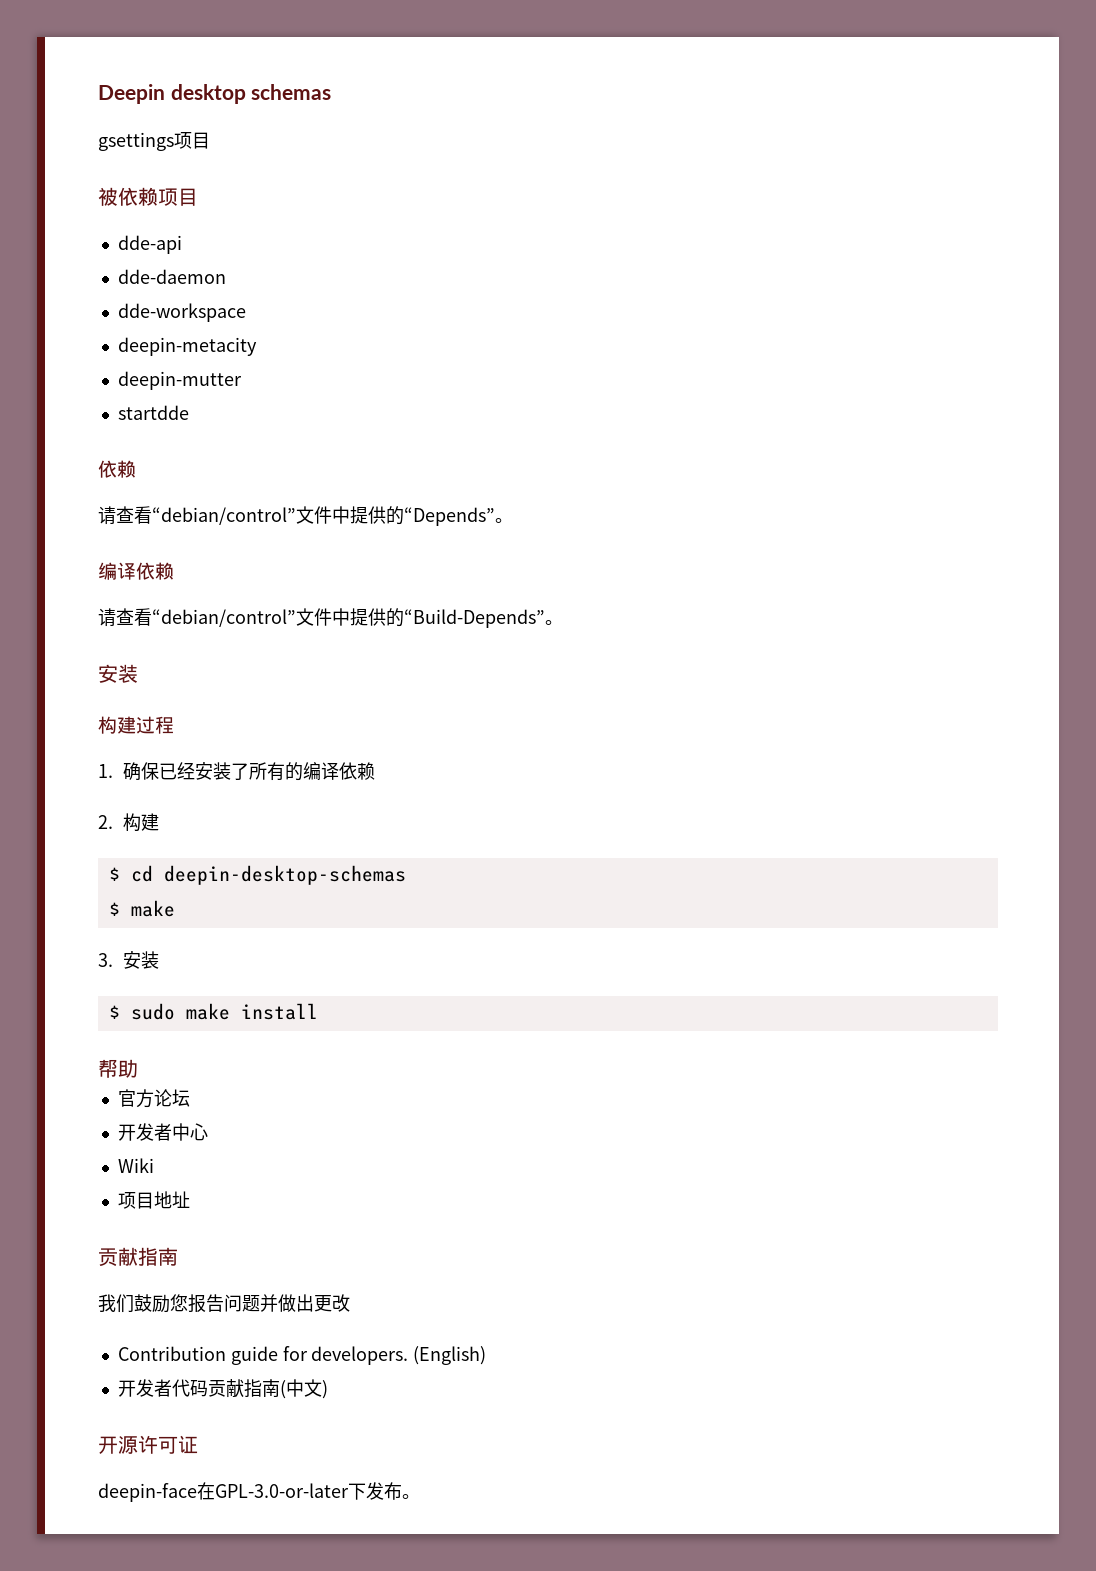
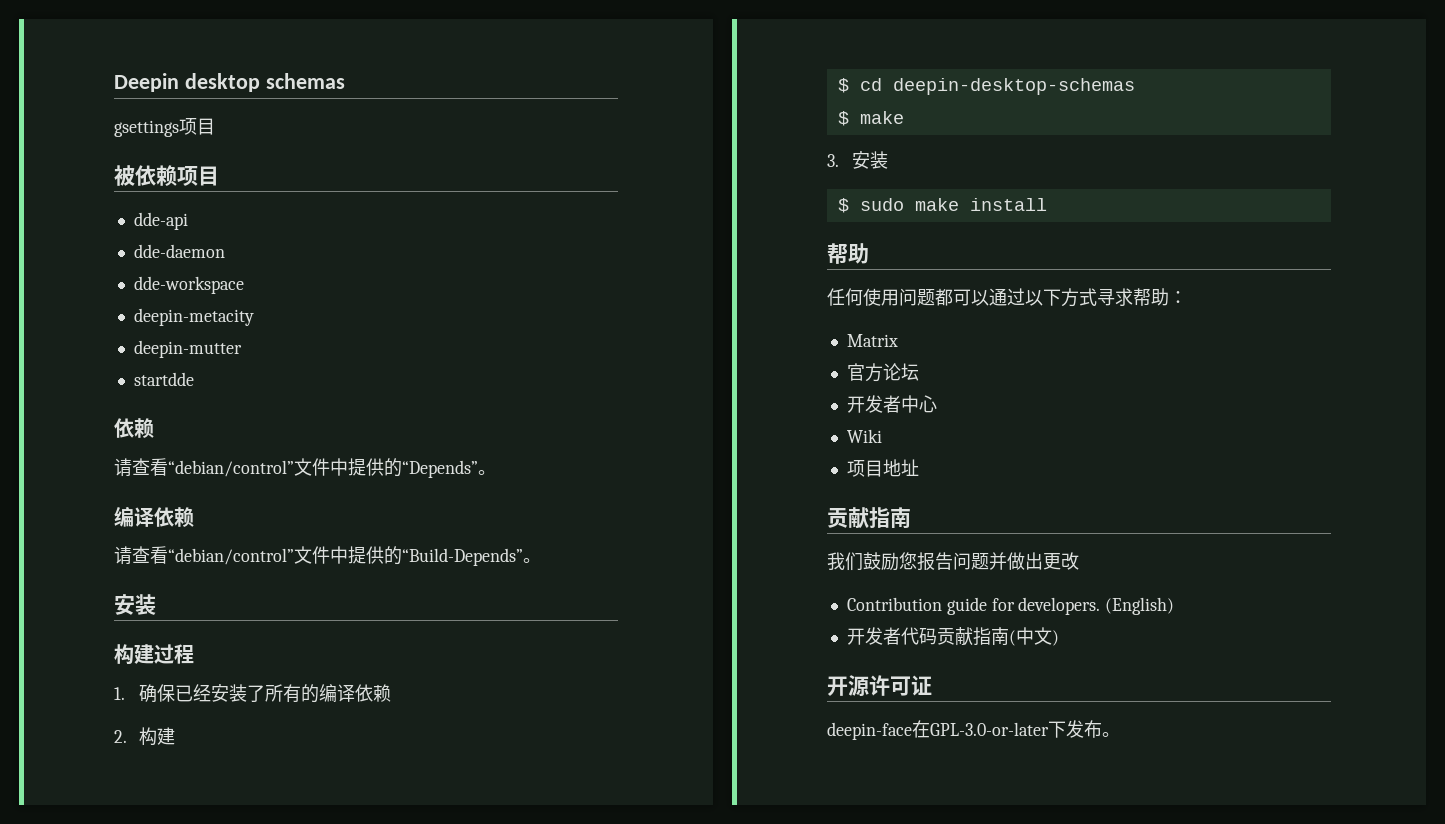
+ 任何使用问题都可以通过以下方式寻求帮助：
+ Matrix

